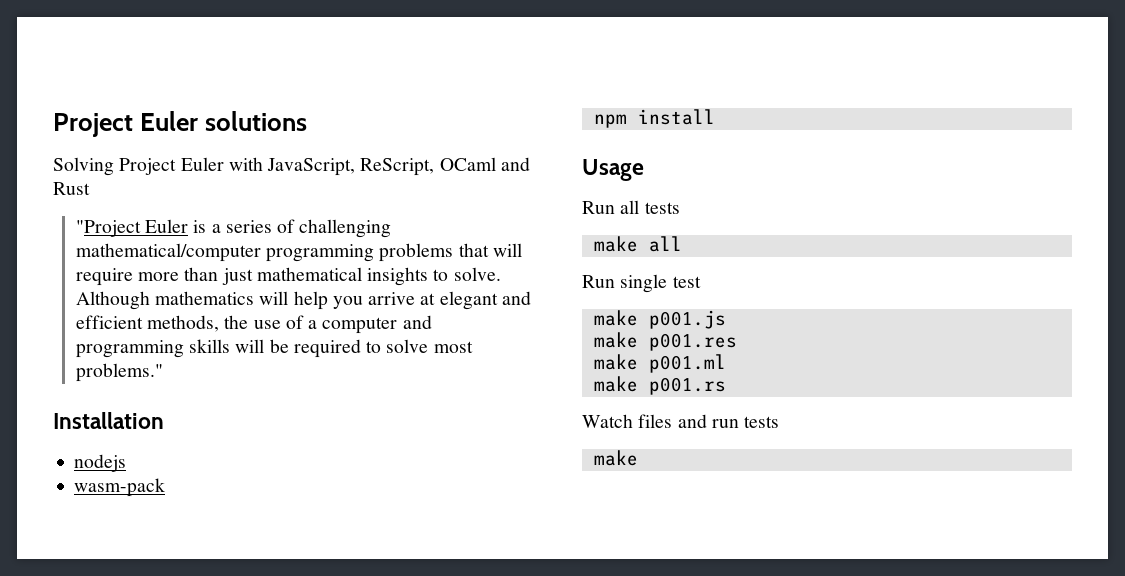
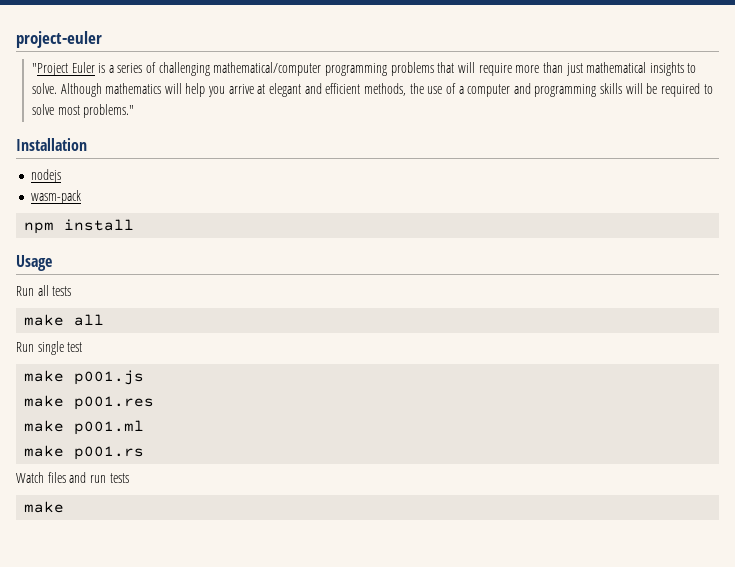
- Project Euler solutions
- Solving Project Euler with JavaScript, ReScript, OCaml and Rust
+ project-euler

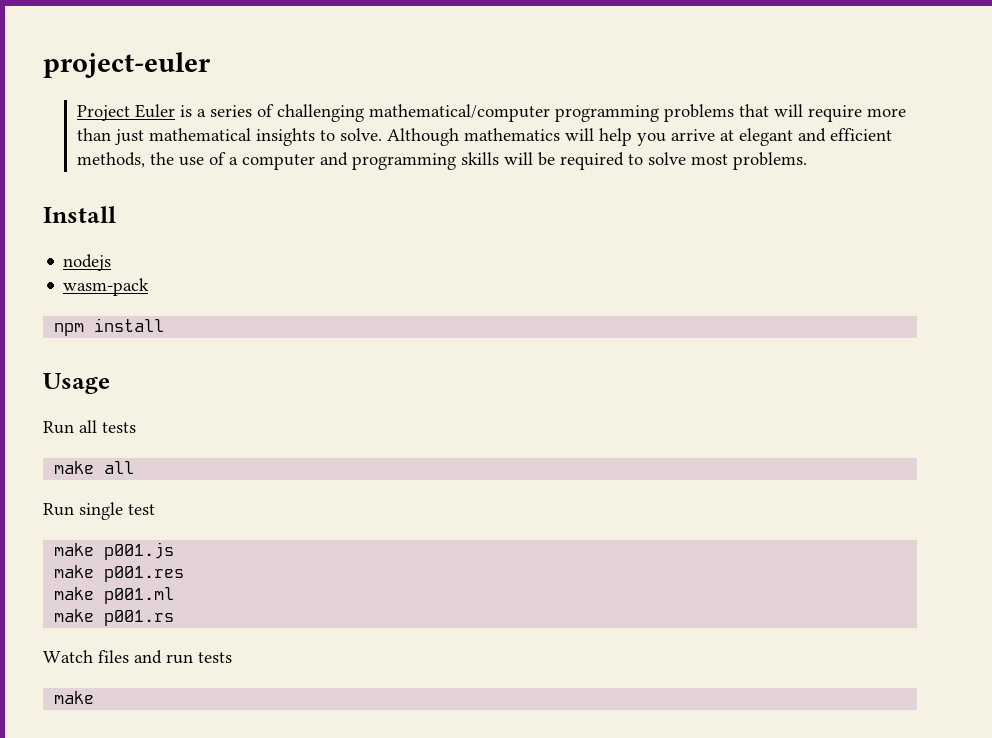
- "Project Euler is a series of challenging mathematical/computer programming problems that will require more than just mathematical insights to solve.
+ Project Euler is a series of challenging mathematical/computer programming problems that will require more than just mathematical insights to solve.
- Although mathematics will help you arrive at elegant and efficient methods, the use of a computer and programming skills will be required to solve most problems."
- Installation
+ Although mathematics will help you arrive at elegant and efficient methods, the use of a computer and programming skills will be required to solve most problems.
+ Install

